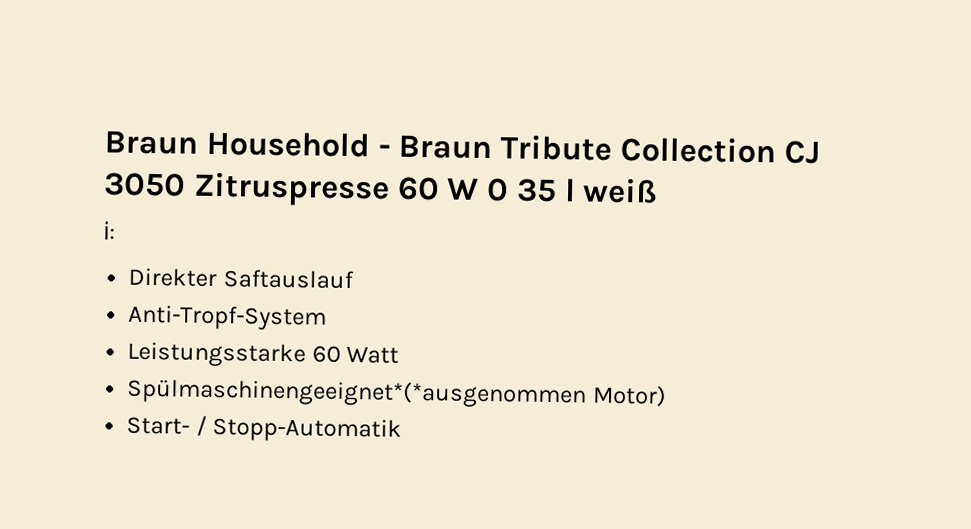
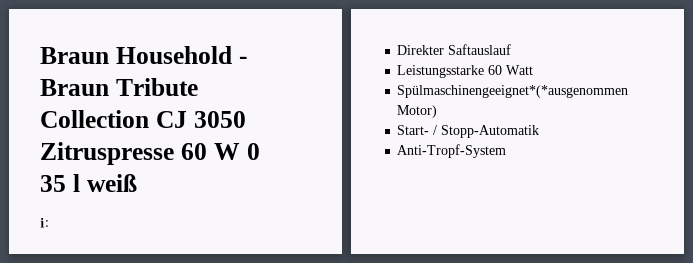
- Anti-Tropf-System
+ Anti-Tropf-System

